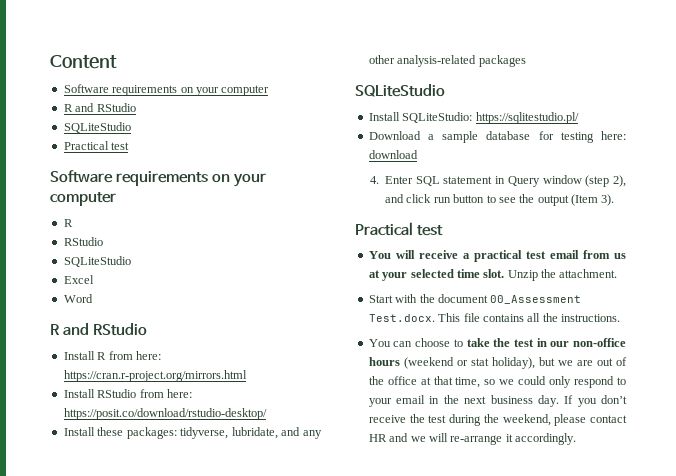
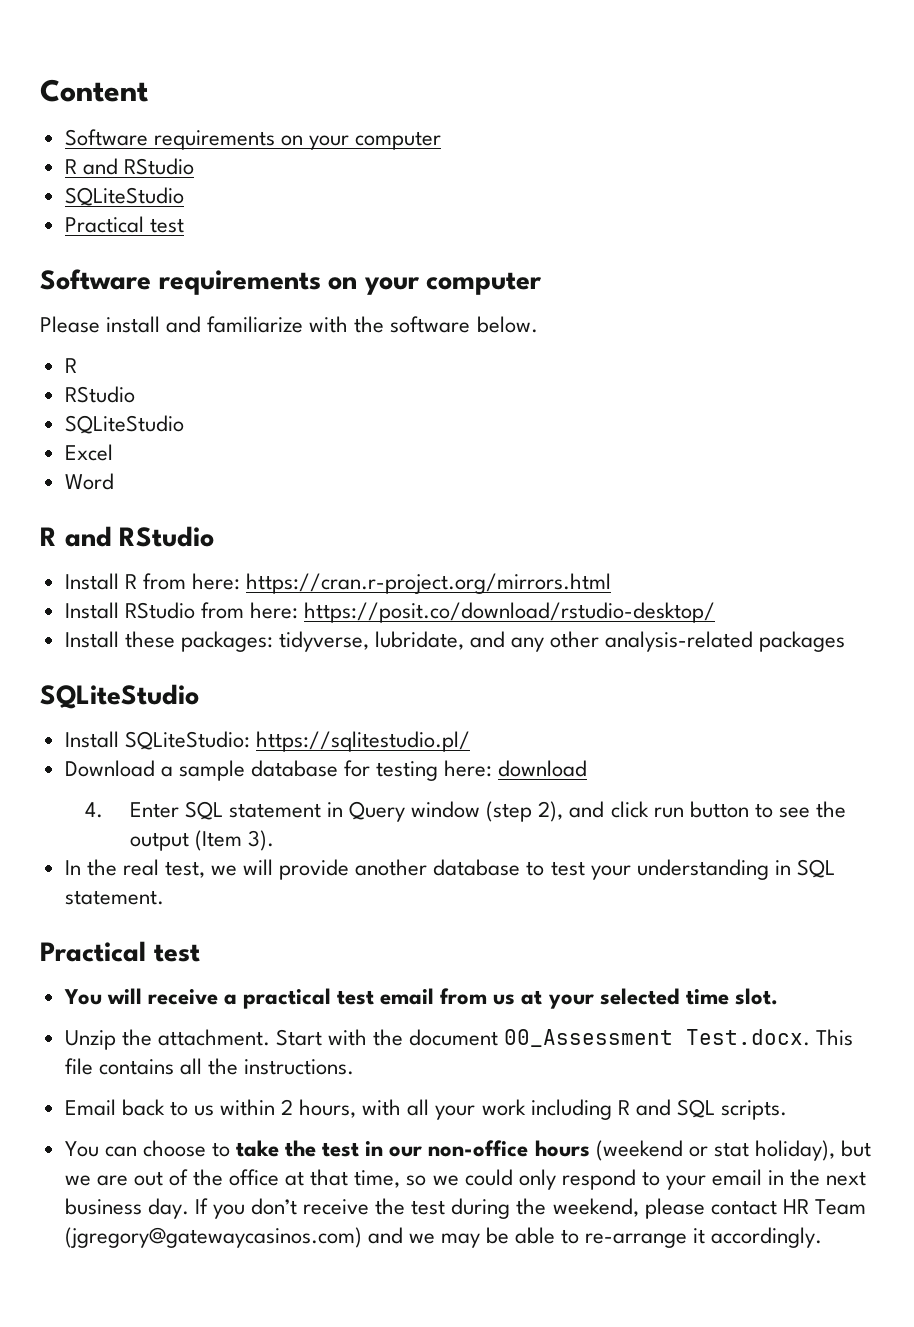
+ Please install and familiarize with the software below.
+ In the real test, we will provide another database to test your understanding in SQL statement.
- You will receive a practical test email from us at your selected time slot. Unzip the attachment.
- Start with the document 00_Assessment Test.docx. This file contains all the instructions.
+ You will receive a practical test email from us at your selected time slot.
+ Unzip the attachment. Start with the document 00_Assessment Test.docx. This file contains all the instructions.
+ Email back to us within 2 hours, with all your work including R and SQL scripts.
- If you don’t receive the test during the weekend, please contact HR and we will re-arrange it accordingly.
+ If you don’t receive the test during the weekend, please contact HR Team (jgregory@gatewaycasinos.com) and we may be able to re-arrange it accordingly.

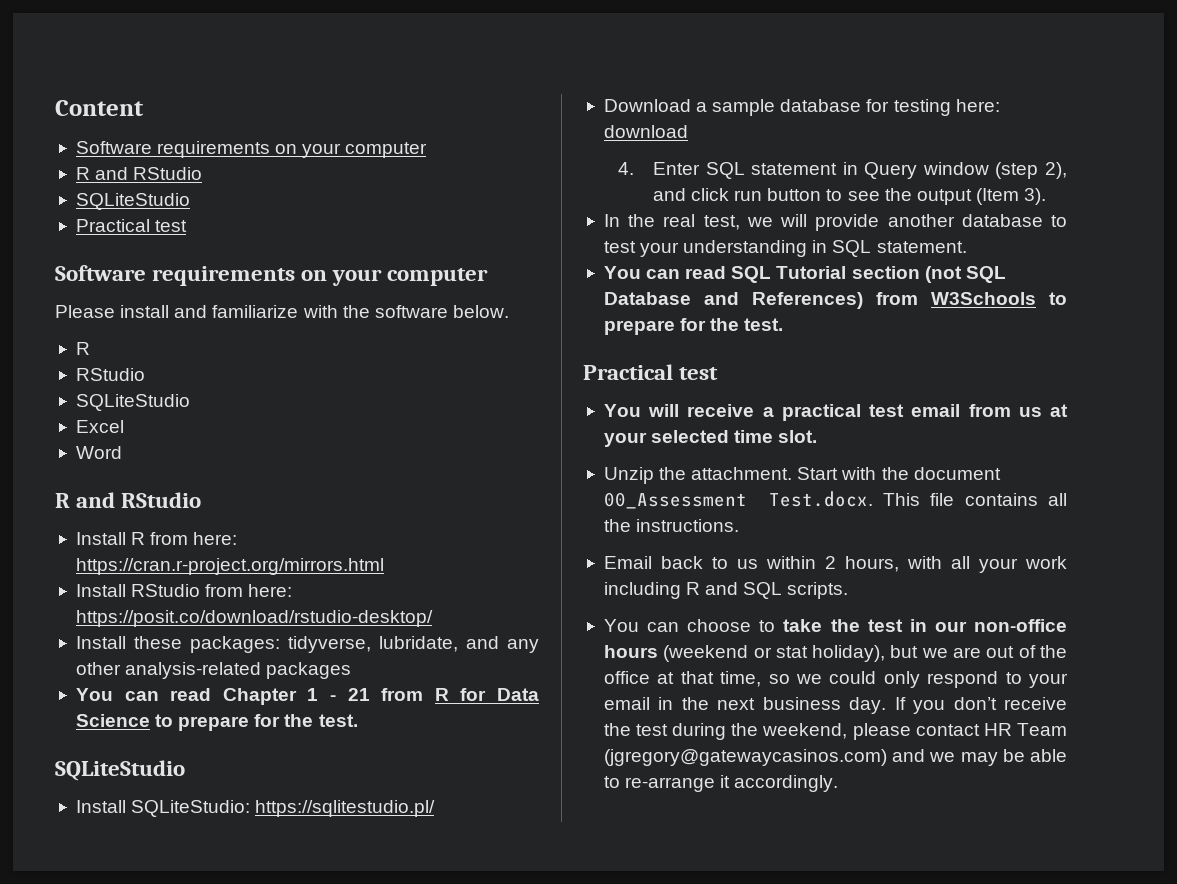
+ You can read Chapter 1 - 21 from R for Data Science to prepare for the test.
+ You can read SQL Tutorial section (not SQL Database and References) from W3Schools to prepare for the test.

